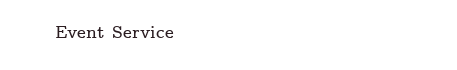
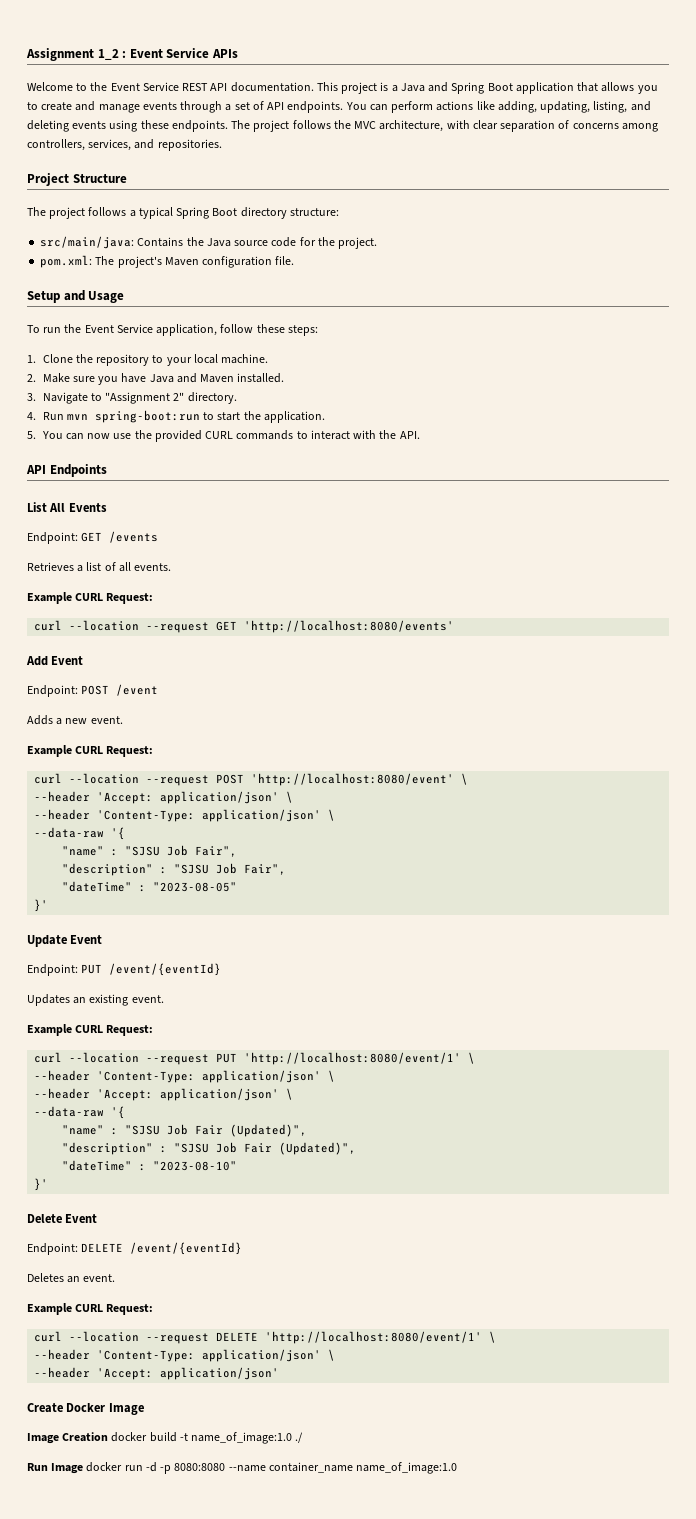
- Event Service
+ Assignment 1_2 : Event Service APIs
+ Welcome to the Event Service REST API documentation. This project is a Java and Spring Boot application that allows you to create and manage events through a set of API endpoints. You can perform actions like adding, updating, listing, and deleting events using these endpoints. The project follows the MVC architecture, with clear separation of concerns among controllers, services, and repositories.
+ Project Structure
+ The project follows a typical Spring Boot directory structure:
+ src/main/java: Contains the Java source code for the project.
+ pom.xml: The project's Maven configuration file.
+ Setup and Usage
+ To run the Event Service application, follow these steps:
+ 1. Clone the repository to your local machine.
+ 2. Make sure you have Java and Maven installed.
+ 3. Navigate to "Assignment 2" directory.
+ 4. Run mvn spring-boot:run to start the application.
+ 5. You can now use the provided CURL commands to interact with the API.
+ API Endpoints
+ List All Events
+ Endpoint: GET /events
+ Retrieves a list of all events.
+ Example CURL Request:
+ curl --location --request GET 'http://localhost:8080/events'
+ Add Event
+ Endpoint: POST /event
+ Adds a new event.
+ Example CURL Request:
+ curl --location --request POST 'http://localhost:8080/event' \
+ --header 'Accept: application/json' \
+ --header 'Content-Type: application/json' \
+ --data-raw '{
+ "name" : "SJSU Job Fair",
+ "description" : "SJSU Job Fair",
+ "dateTime" : "2023-08-05"
+ }'
+ Update Event
+ Endpoint: PUT /event/{eventId}
+ Updates an existing event.
+ Example CURL Request:
+ curl --location --request PUT 'http://localhost:8080/event/1' \
+ --header 'Content-Type: application/json' \
+ --header 'Accept: application/json' \
+ --data-raw '{
+ "name" : "SJSU Job Fair (Updated)",
+ "description" : "SJSU Job Fair (Updated)",
+ "dateTime" : "2023-08-10"
+ }'
+ Delete Event
+ Endpoint: DELETE /event/{eventId}
+ Deletes an event.
+ Example CURL Request:
+ curl --location --request DELETE 'http://localhost:8080/event/1' \
+ --header 'Content-Type: application/json' \
+ --header 'Accept: application/json'
+ Create Docker Image
+ Image Creation docker build -t name_of_image:1.0 ./
+ Run Image docker run -d -p 8080:8080 --name container_name name_of_image:1.0

